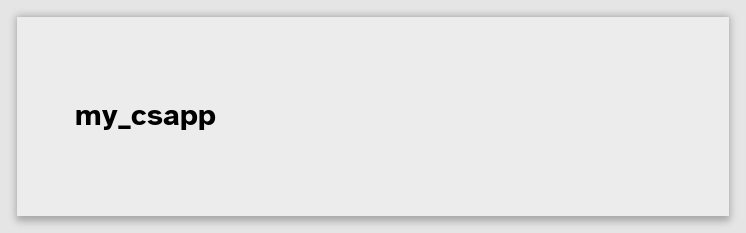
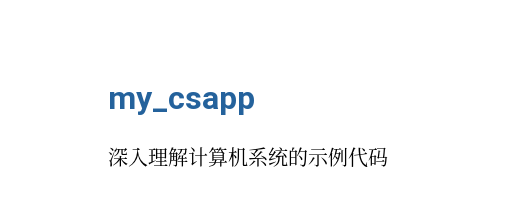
+ 深入理解计算机系统的示例代码

